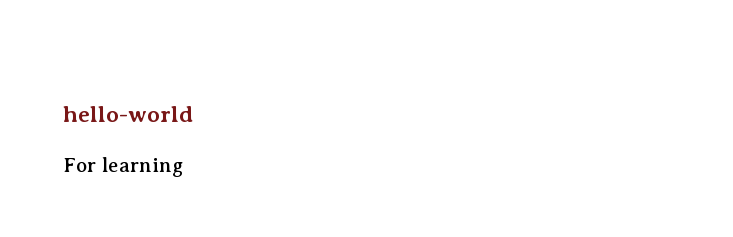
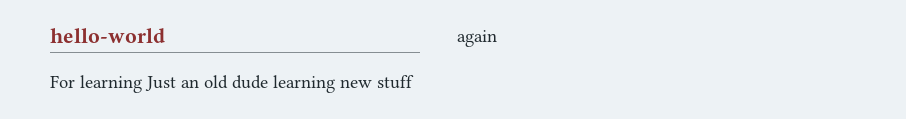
- For learning
+ For learning Just an old dude learning new stuff again

